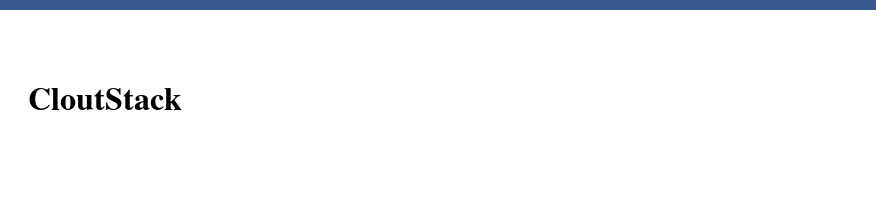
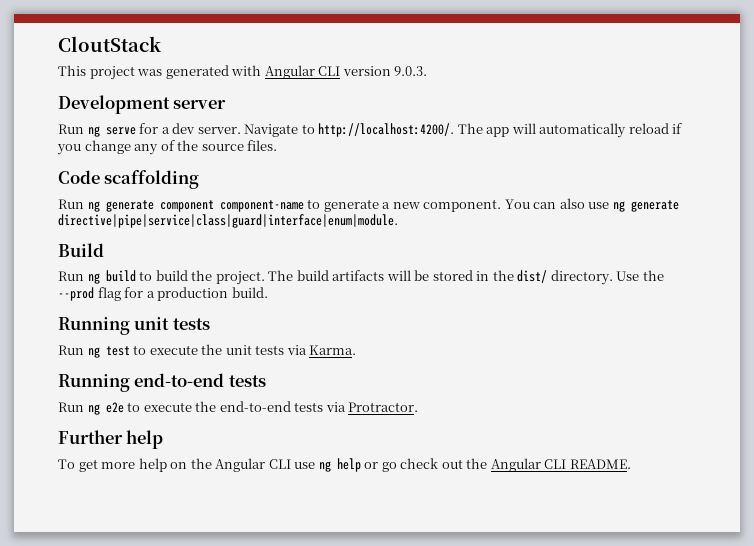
+ This project was generated with Angular CLI version 9.0.3.
+ Development server
+ Run ng serve for a dev server. Navigate to http://localhost:4200/. The app will automatically reload if you change any of the source files.
+ Code scaffolding
+ Run ng generate component component-name to generate a new component. You can also use ng generate directive|pipe|service|class|guard|interface|enum|module.
+ Build
+ Run ng build to build the project. The build artifacts will be stored in the dist/ directory. Use the --prod flag for a production build.
+ Running unit tests
+ Run ng test to execute the unit tests via Karma.
+ Running end-to-end tests
+ Run ng e2e to execute the end-to-end tests via Protractor.
+ Further help
+ To get more help on the Angular CLI use ng help or go check out the Angular CLI README.

